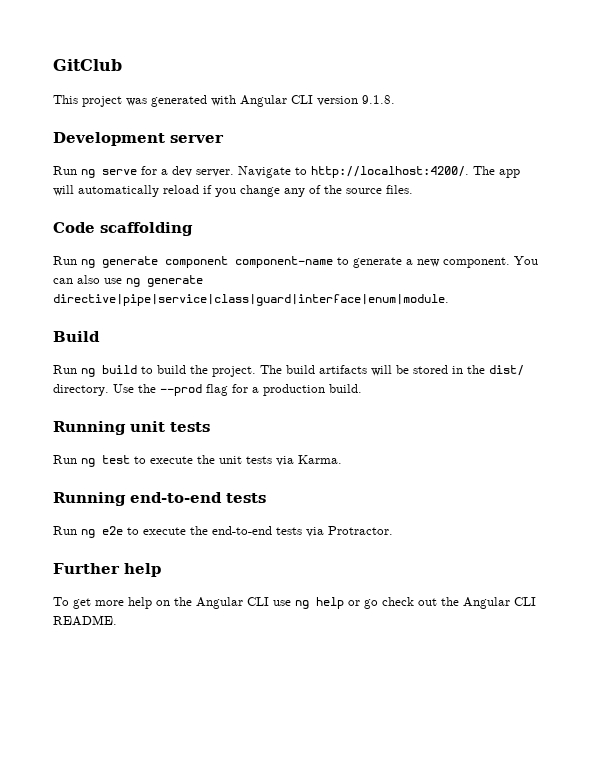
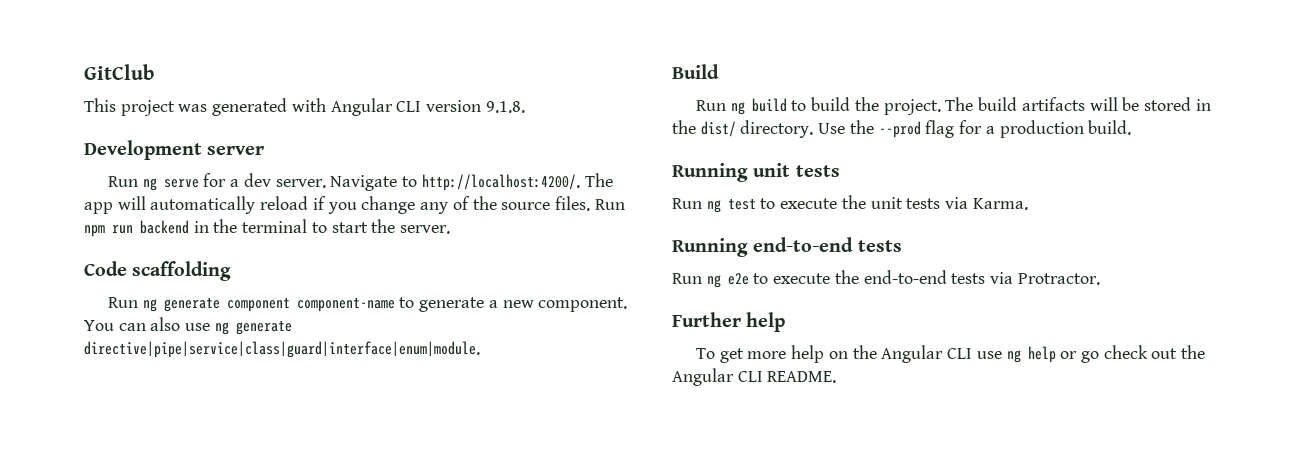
+ Run npm run backend in the terminal to start the server.

